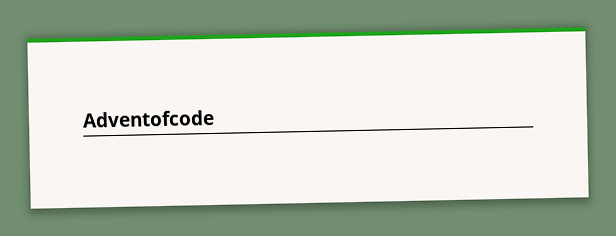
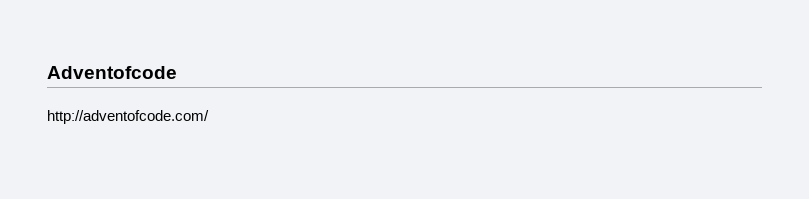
+ http://adventofcode.com/

